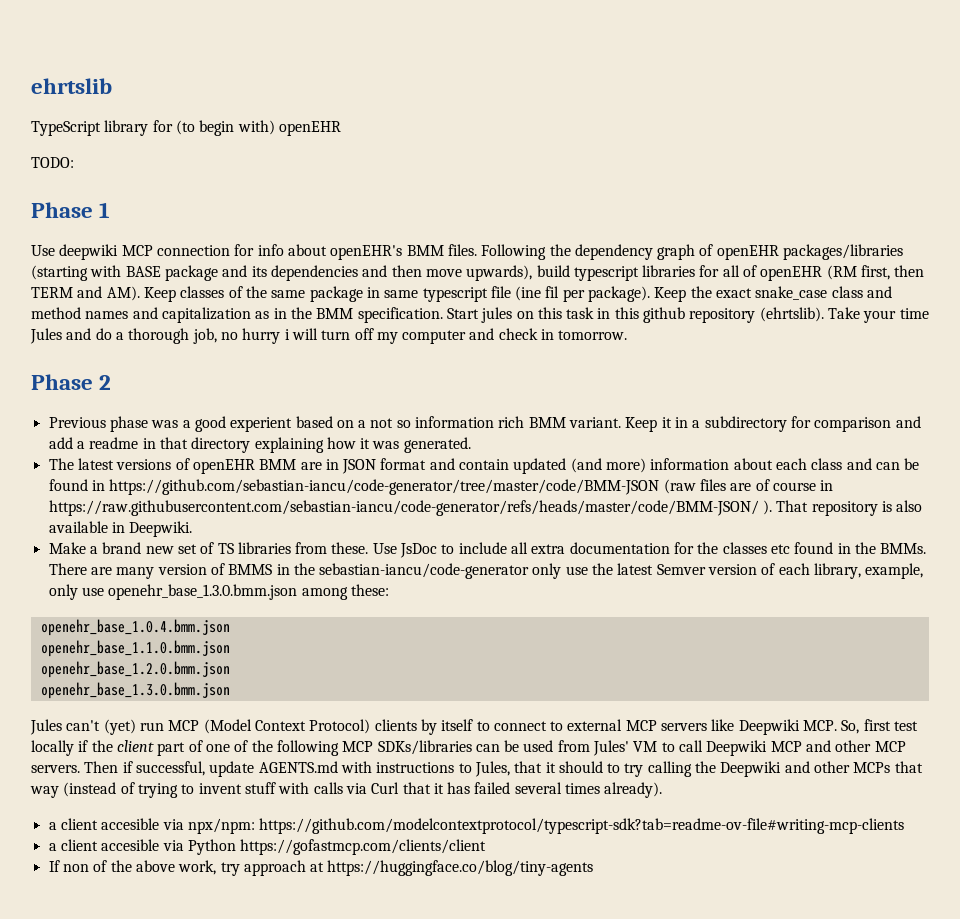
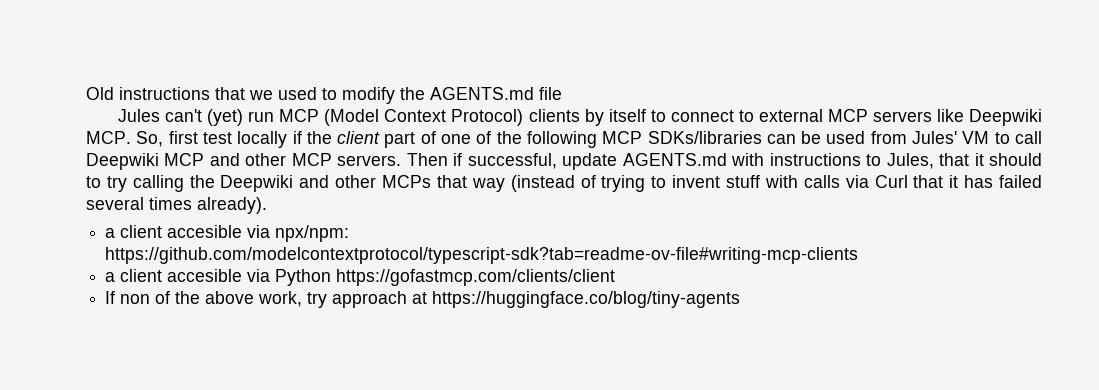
- ehrtslib
- TypeScript library for (to begin with) openEHR
- TODO:
- Phase 1
- Use deepwiki MCP connection for info about openEHR's BMM files. Following the dependency graph of openEHR packages/libraries (starting with BASE package and its dependencies and then move upwards), build typescript libraries for all of openEHR (RM first, then TERM and AM). Keep classes of the same package in same typescript file (ine fil per package). Keep the exact snake_case class and method names and capitalization as in the BMM specification. Start jules on this task in this github repository (ehrtslib). Take your time Jules and do a thorough job, no hurry i will turn off my computer and check in tomorrow.
- Phase 2
- Previous phase was a good experient based on a not so information rich BMM variant. Keep it in a subdirectory for comparison and add a readme in that directory explaining how it was generated.
- The latest versions of openEHR BMM are in JSON format and contain updated (and more) information about each class and can be found in https://github.com/sebastian-iancu/code-generator/tree/master/code/BMM-JSON (raw files are of course in https://raw.githubusercontent.com/sebastian-iancu/code-generator/refs/heads/master/code/BMM-JSON/ ). That repository is also available in Deepwiki.
- Make a brand new set of TS libraries from these. Use JsDoc to include all extra documentation for the classes etc found in the BMMs. There are many version of BMMS in the sebastian-iancu/code-generator only use the latest Semver version of each library, example, only use openehr_base_1.3.0.bmm.json among these:
- openehr_base_1.0.4.bmm.json
- openehr_base_1.1.0.bmm.json
- openehr_base_1.2.0.bmm.json
- openehr_base_1.3.0.bmm.json
+ Old instructions that we used to modify the AGENTS.md file

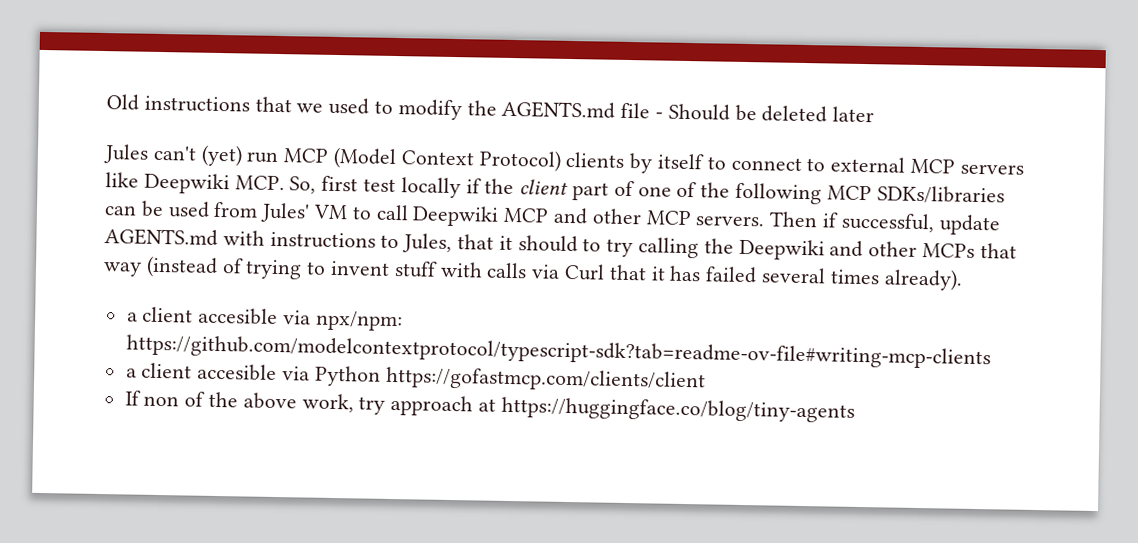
- Old instructions that we used to modify the AGENTS.md file
+ Old instructions that we used to modify the AGENTS.md file - Should be deleted later

